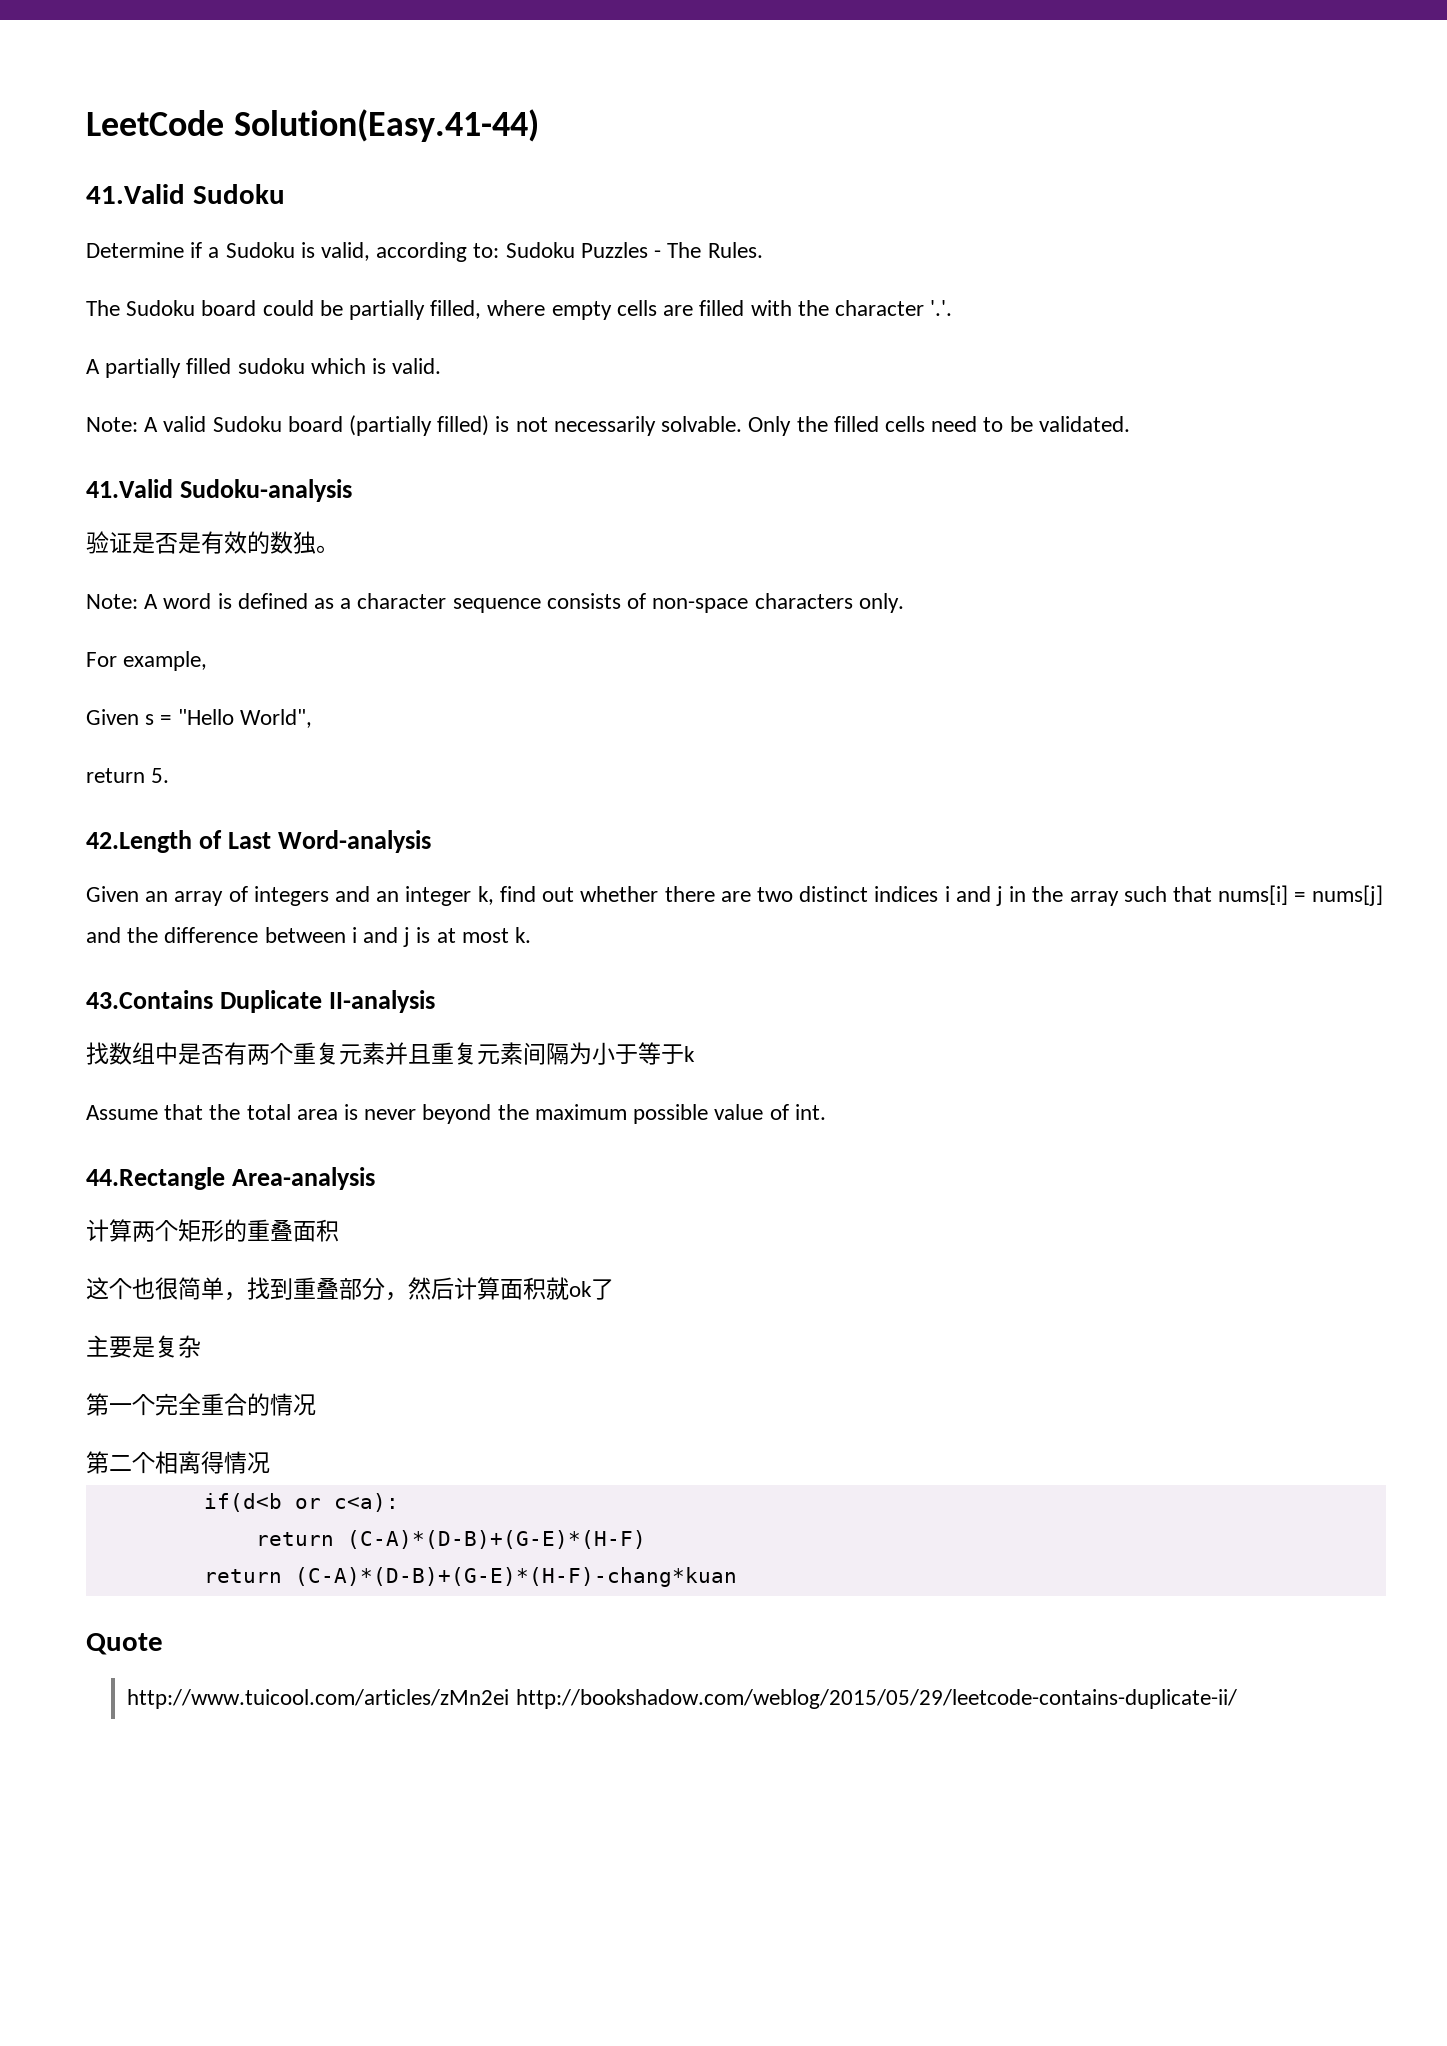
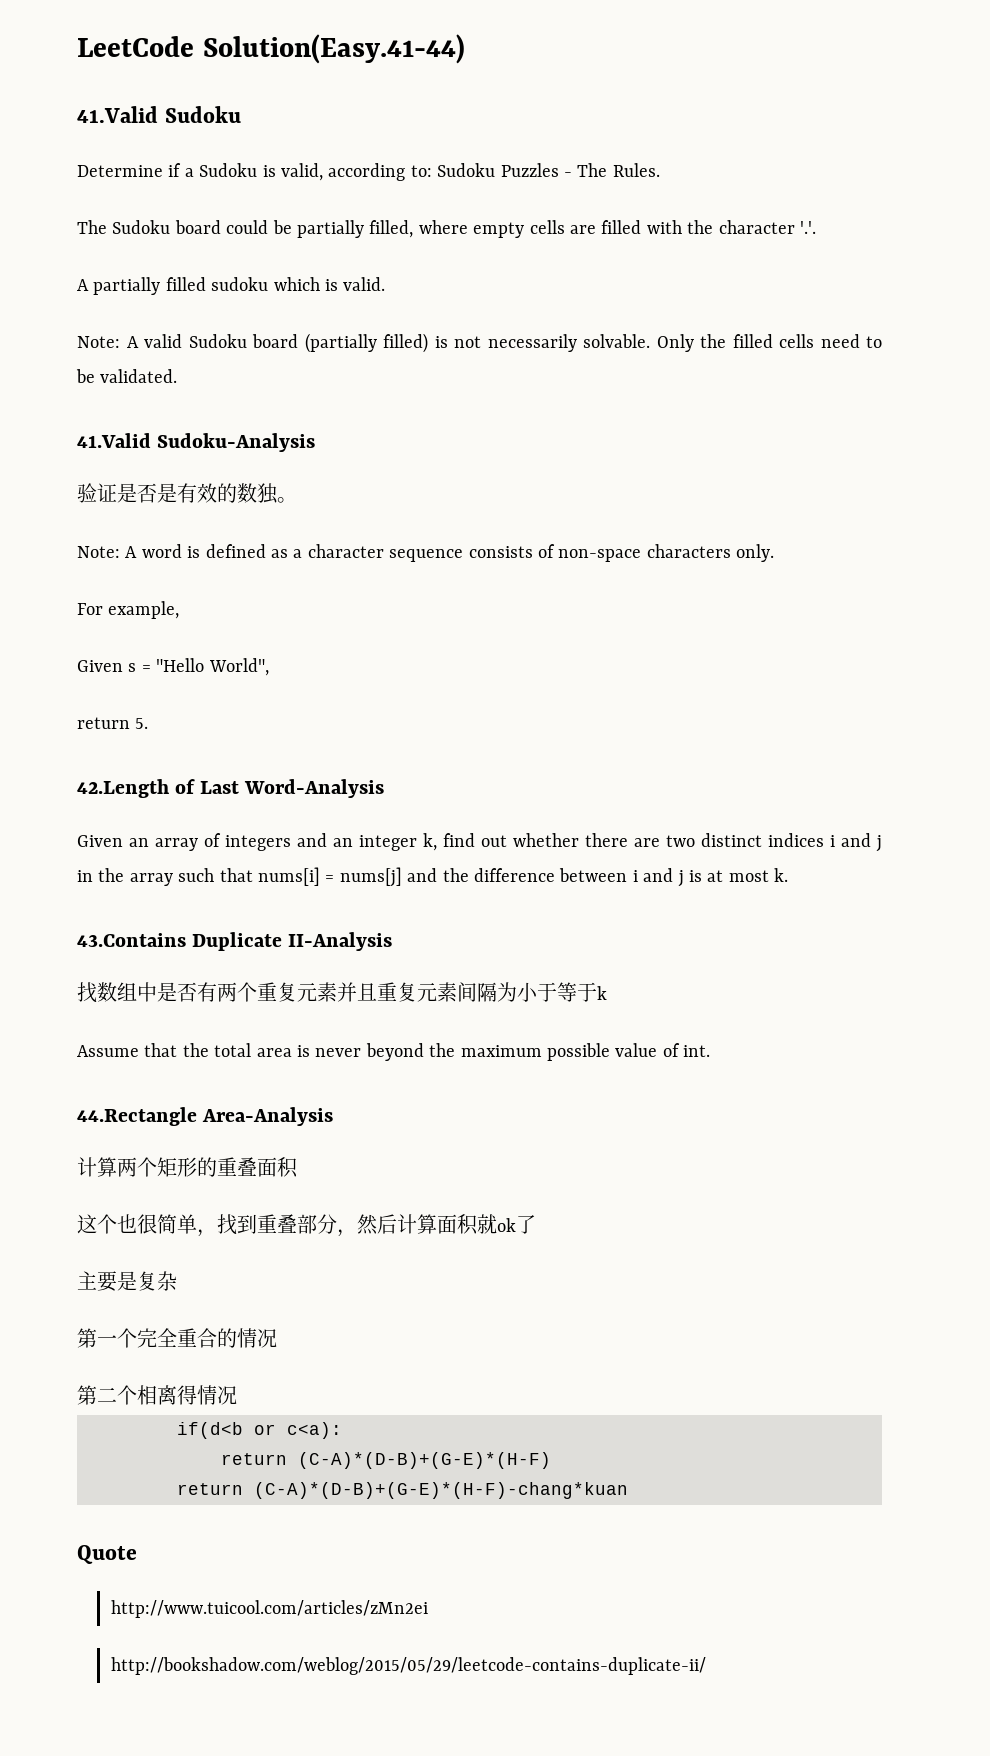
- 41.Valid Sudoku-analysis
+ 41.Valid Sudoku-Analysis
- 42.Length of Last Word-analysis
+ 42.Length of Last Word-Analysis
- 43.Contains Duplicate II-analysis
+ 43.Contains Duplicate II-Analysis
- 44.Rectangle Area-analysis
+ 44.Rectangle Area-Analysis
- http://www.tuicool.com/articles/zMn2ei http://bookshadow.com/weblog/2015/05/29/leetcode-contains-duplicate-ii/
+ http://www.tuicool.com/articles/zMn2ei
+ http://bookshadow.com/weblog/2015/05/29/leetcode-contains-duplicate-ii/

